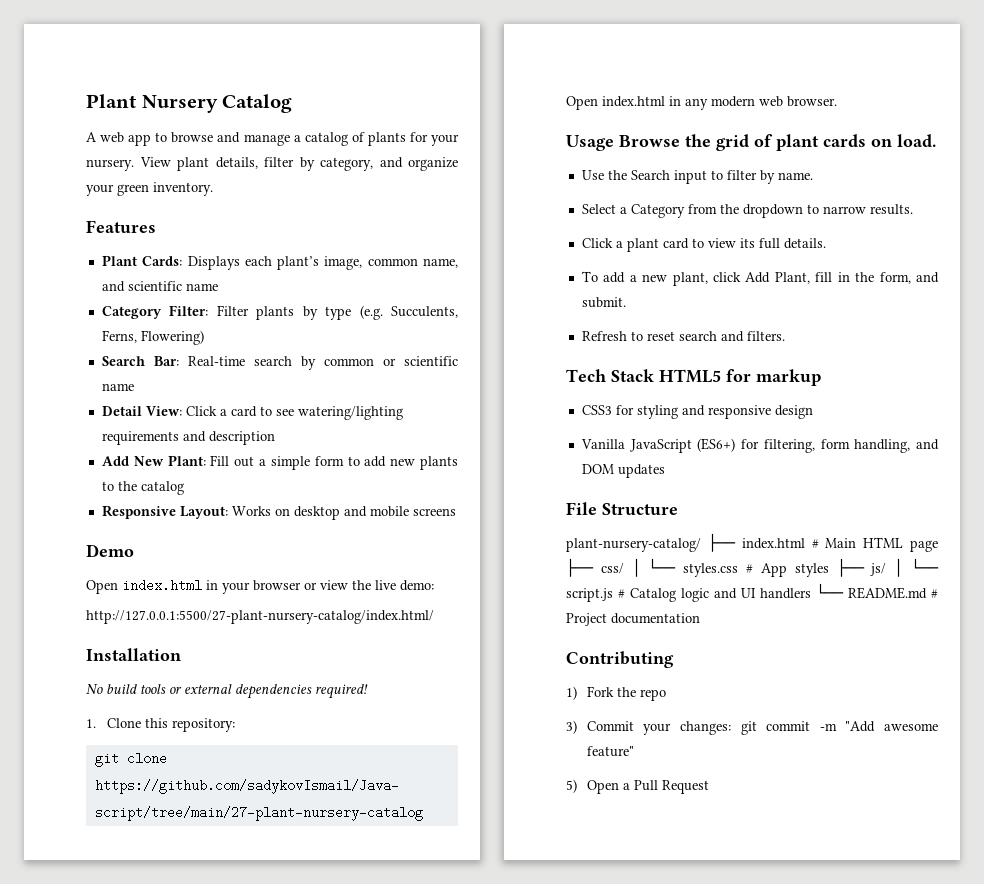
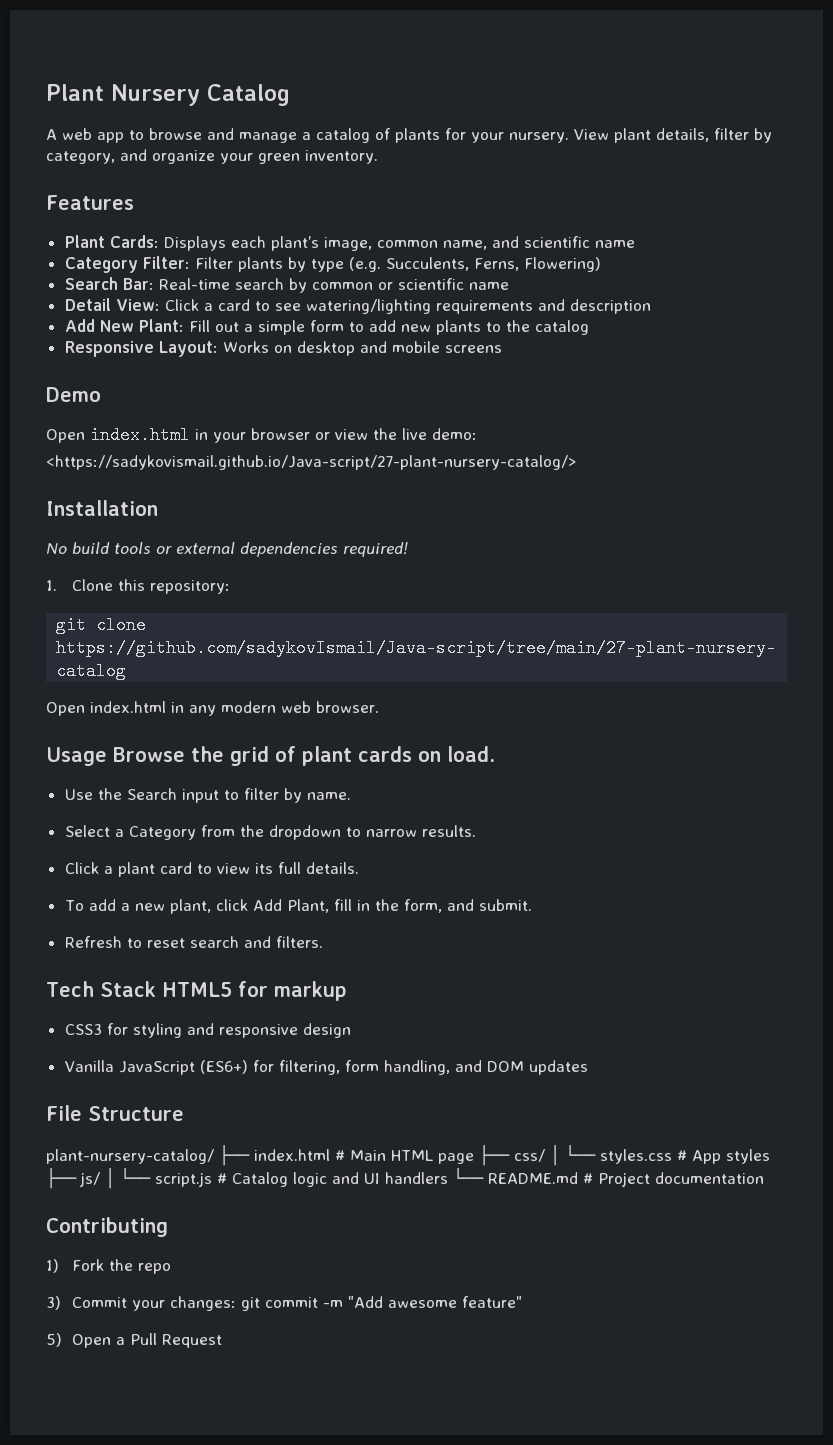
- http://127.0.0.1:5500/27-plant-nursery-catalog/index.html/
+ <https://sadykovismail.github.io/Java-script/27-plant-nursery-catalog/>

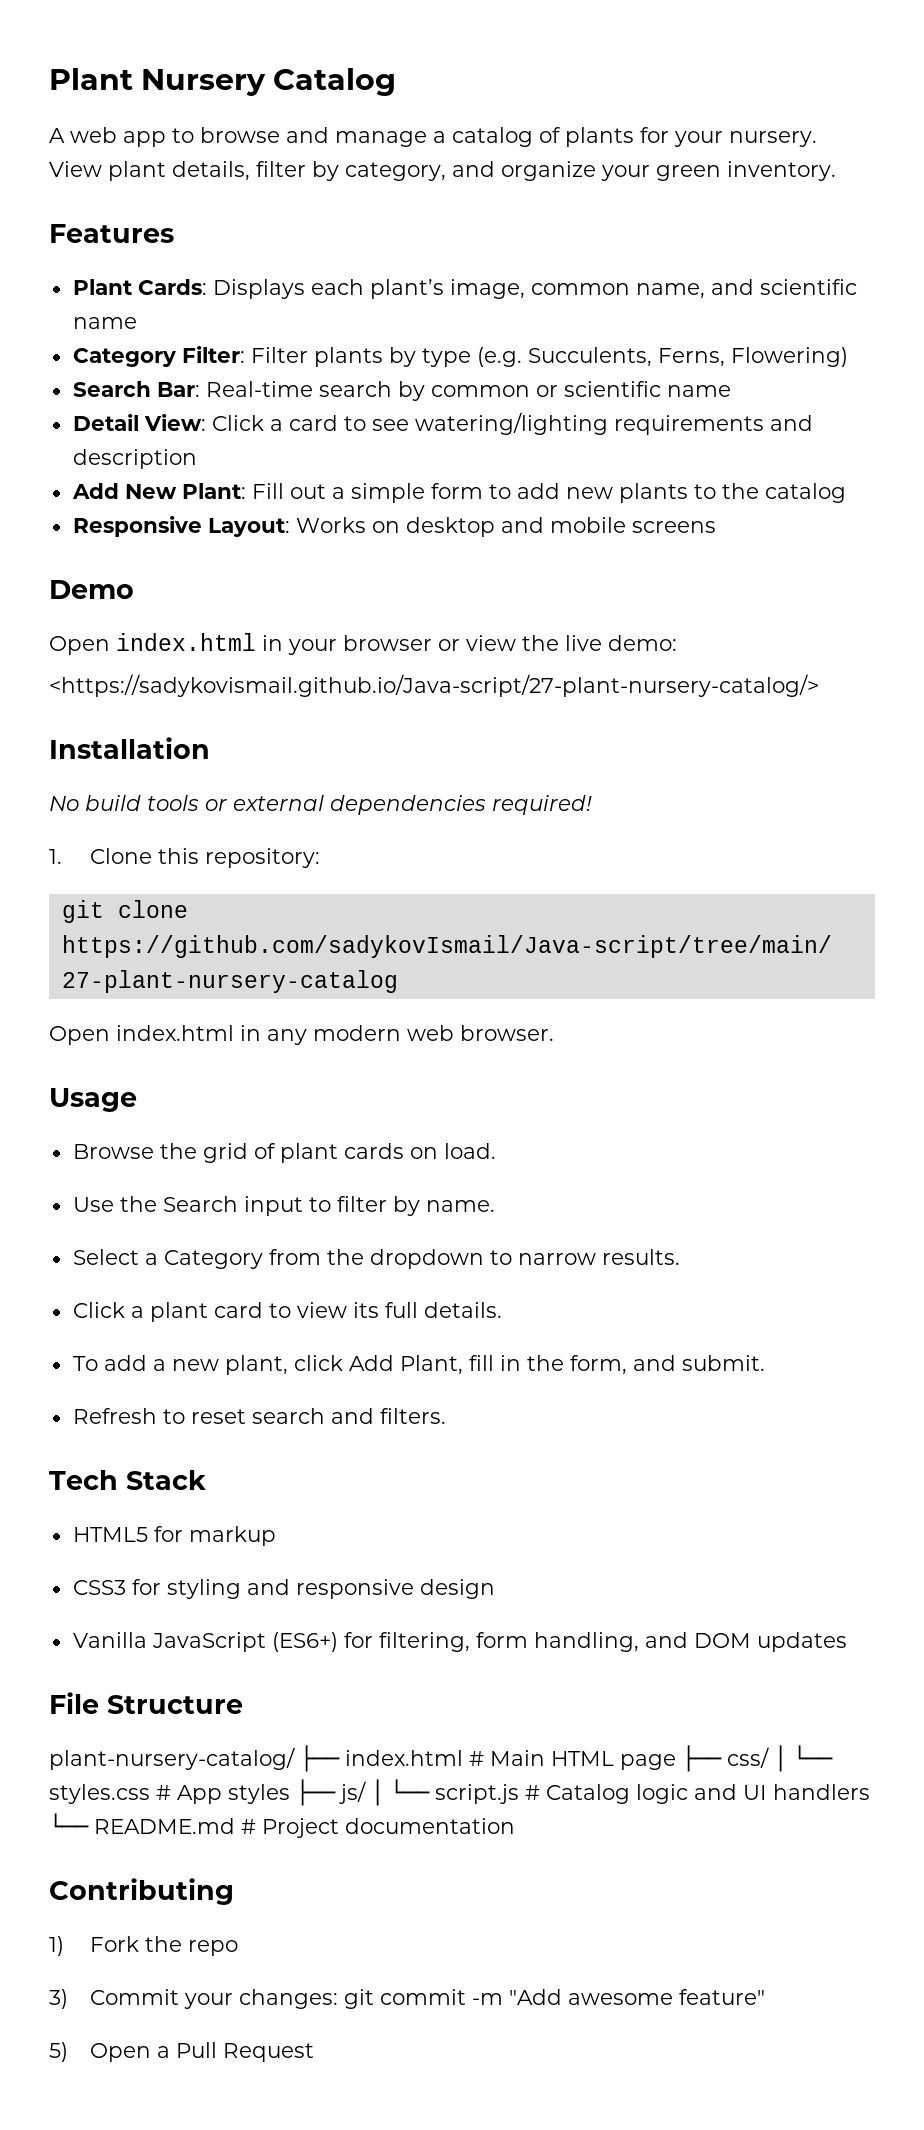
- Usage Browse the grid of plant cards on load.
+ Usage
+ Browse the grid of plant cards on load.
- Tech Stack HTML5 for markup
+ Tech Stack
+ HTML5 for markup

